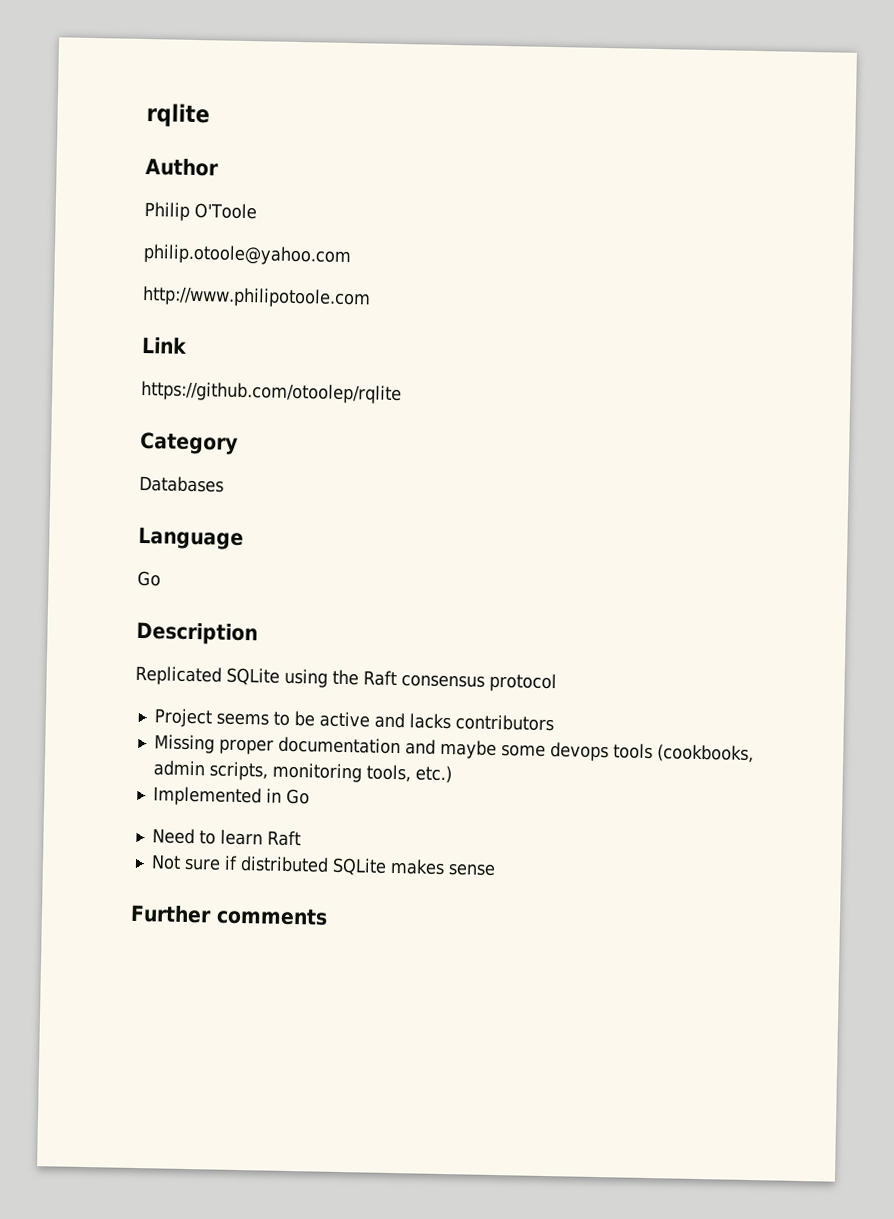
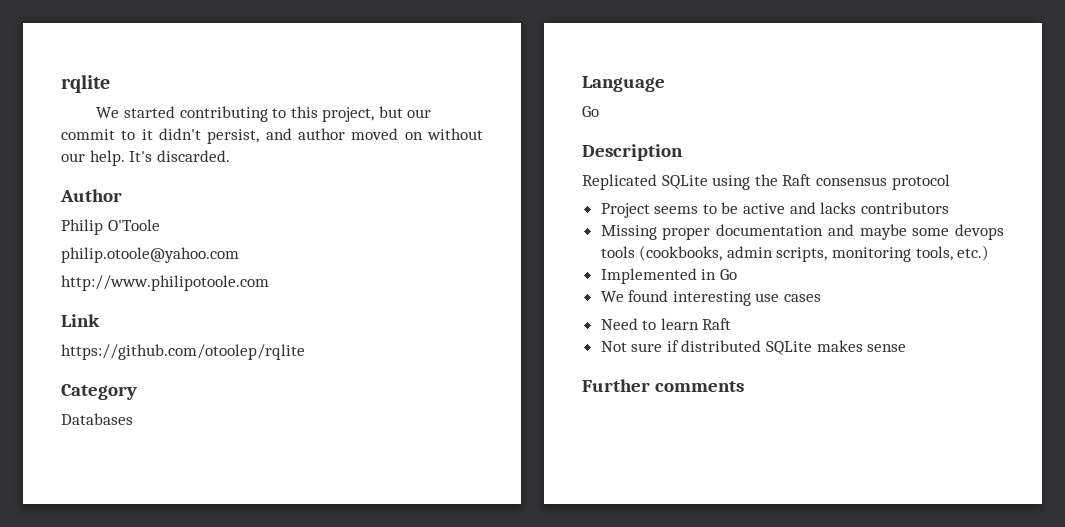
+ We started contributing to this project, but our commit to it didn't persist, and author moved on without our help. It's discarded.
+ We found interesting use cases

